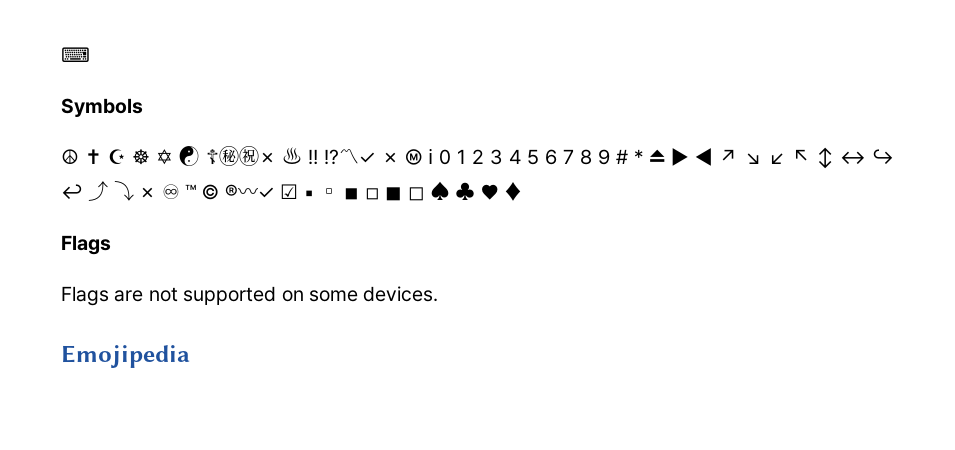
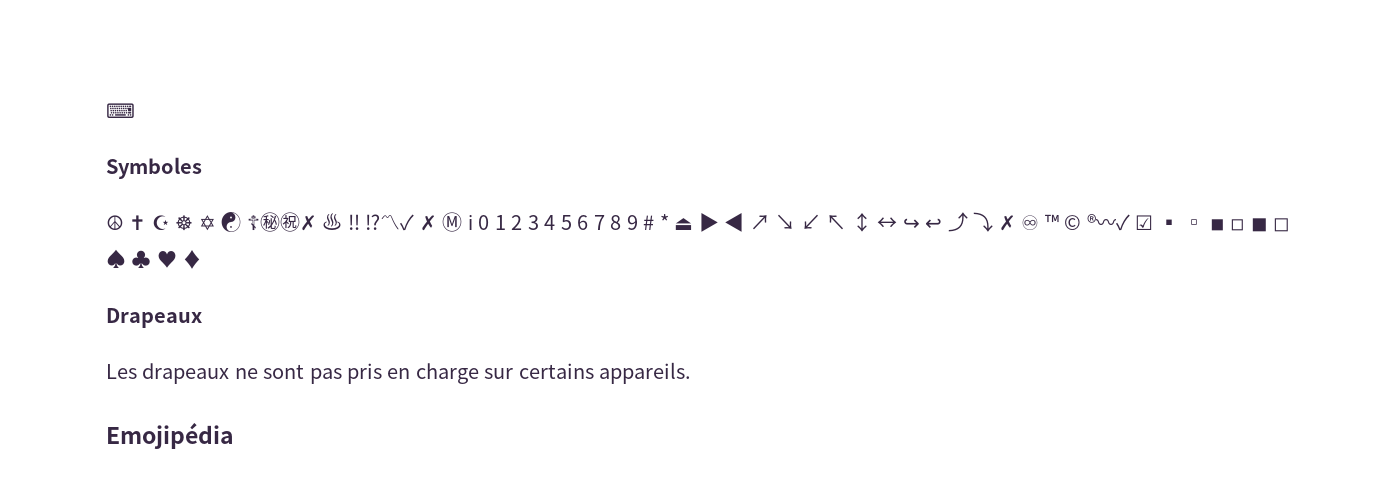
- Symbols
+ Symboles
  ☮ ✝ ☪ ☸ ✡ ☯ ☦㊙㊗✗ ♨ ‼ ⁉〽✓ ✗ Ⓜ ℹ 0 1 2 3 4 5 6 7 8 9 # * ⏏ ▶ ◀ ↗ ↘ ↙ ↖ ↕ ↔ ↪ ↩ ⤴ ⤵ ✗ ♾ ™ © ®〰✓ ☑ ▪ ▫ ◾ ◽ ◼ ◻ ♠ ♣ ♥ ♦
- Flags
- Flags are not supported on some devices.
- Emojipedia
+ Drapeaux
+ Les drapeaux ne sont pas pris en charge sur certains appareils.
+ Emojipédia

